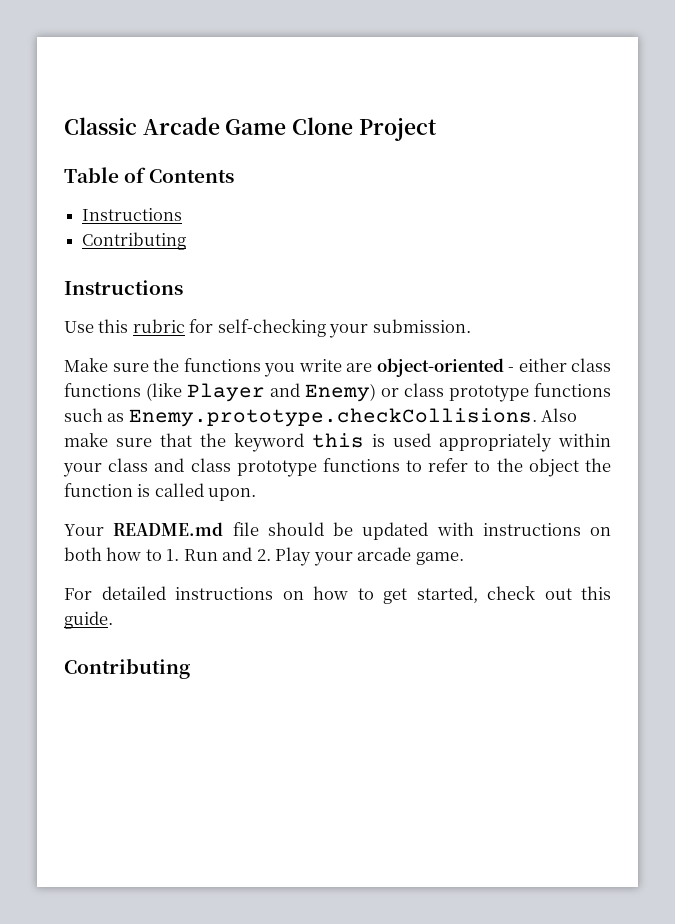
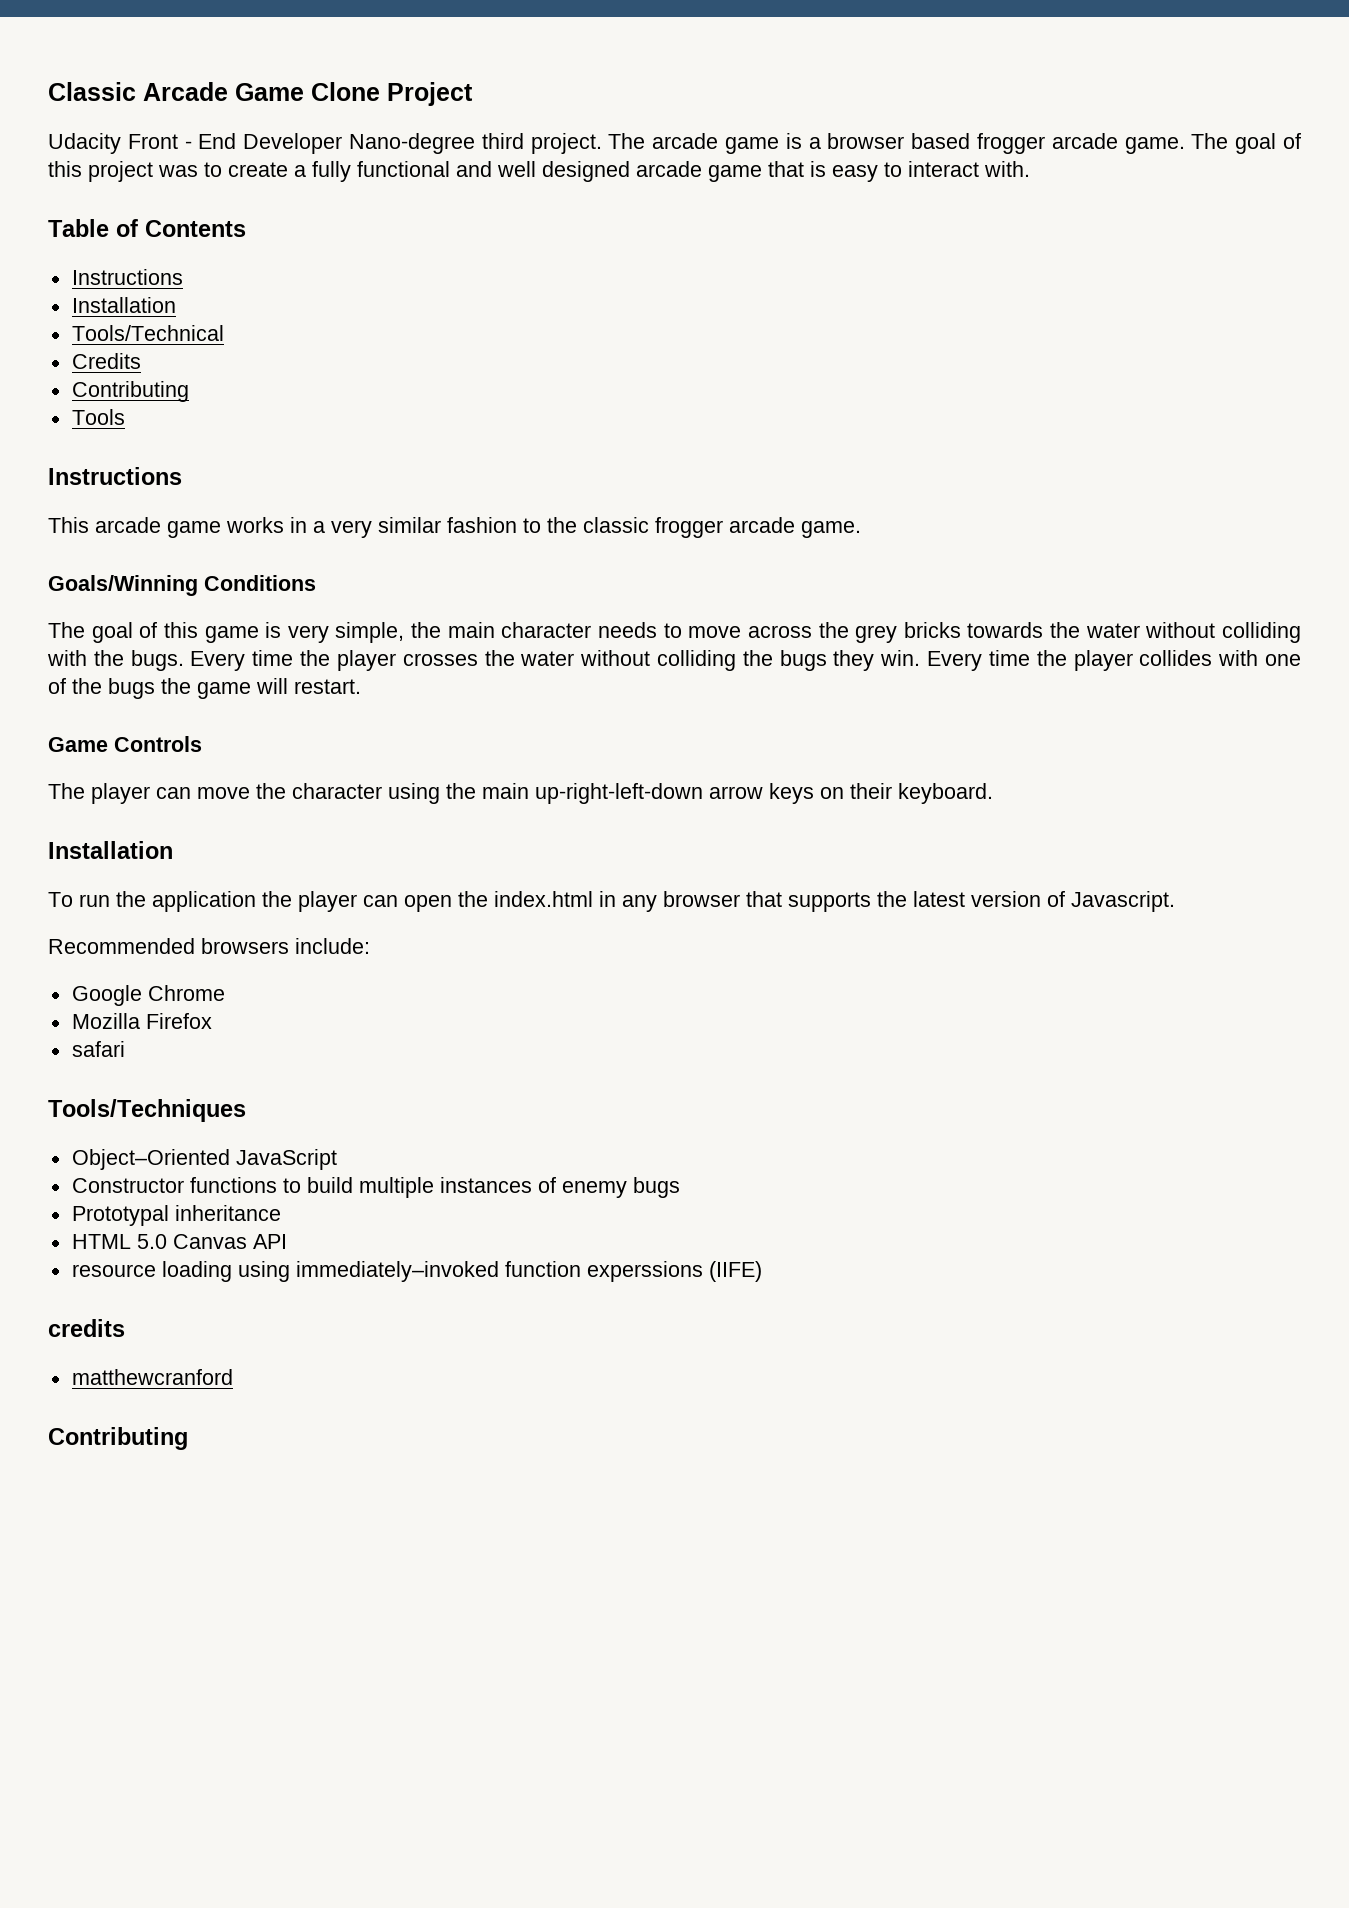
+ Udacity Front - End Developer Nano-degree third project. The arcade game is a browser based frogger arcade game. The goal of this project was to create a fully functional and well designed arcade game that is easy to interact with.
  Table of Contents
  Instructions
+ Installation
+ Tools/Technical
+ Credits
  Contributing
+ Tools
  Instructions
- Use this rubric for self-checking your submission.
- Make sure the functions you write are object-oriented - either class functions (like Player and Enemy) or class prototype functions such as Enemy.prototype.checkCollisions. Also make sure that the keyword this is used appropriately within your class and class prototype functions to refer to the object the function is called upon.
- Your README.md file should be updated with instructions on both how to 1. Run and 2. Play your arcade game.
- For detailed instructions on how to get started, check out this guide.
+ This arcade game works in a very similar fashion to the classic frogger arcade game.
+ Goals/Winning Conditions
+ The goal of this game is very simple, the main character needs to move across the grey bricks towards the water without colliding with the bugs. Every time the player crosses the water without colliding the bugs they win. Every time the player collides with one of the bugs the game will restart.
+ Game Controls
+ The player can move the character using the main up-right-left-down arrow keys on their keyboard.
+ Installation
+ To run the application the player can open the index.html in any browser that supports the latest version of Javascript.
+ Recommended browsers include:
+ Google Chrome
+ Mozilla Firefox
+ safari
+ Tools/Techniques
+ Object–Oriented JavaScript
+ Constructor functions to build multiple instances of enemy bugs
+ Prototypal inheritance
+ HTML 5.0 Canvas API
+ resource loading using immediately–invoked function experssions (IIFE)
+ credits
+ matthewcranford

